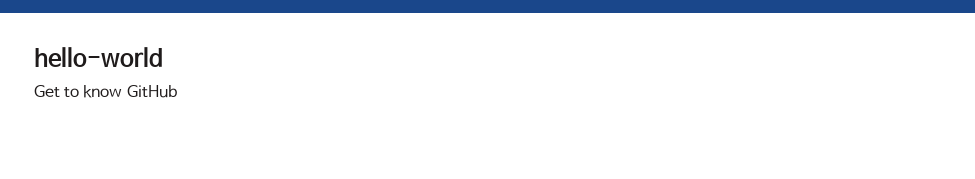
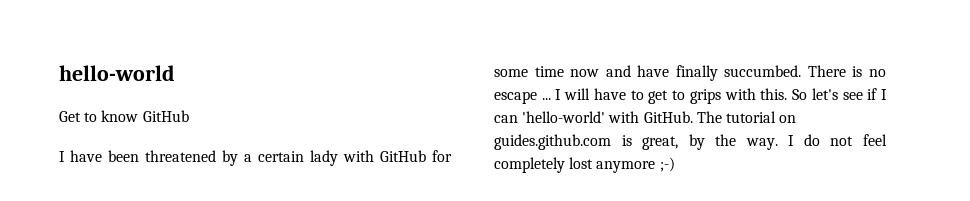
+ I have been threatened by a certain lady with GitHub for some time now and have finally succumbed. There is no escape ... I will have to get to grips with this. So let's see if I can 'hello-world' with GitHub. The tutorial on guides.github.com is great, by the way. I do not feel completely lost anymore ;-)

